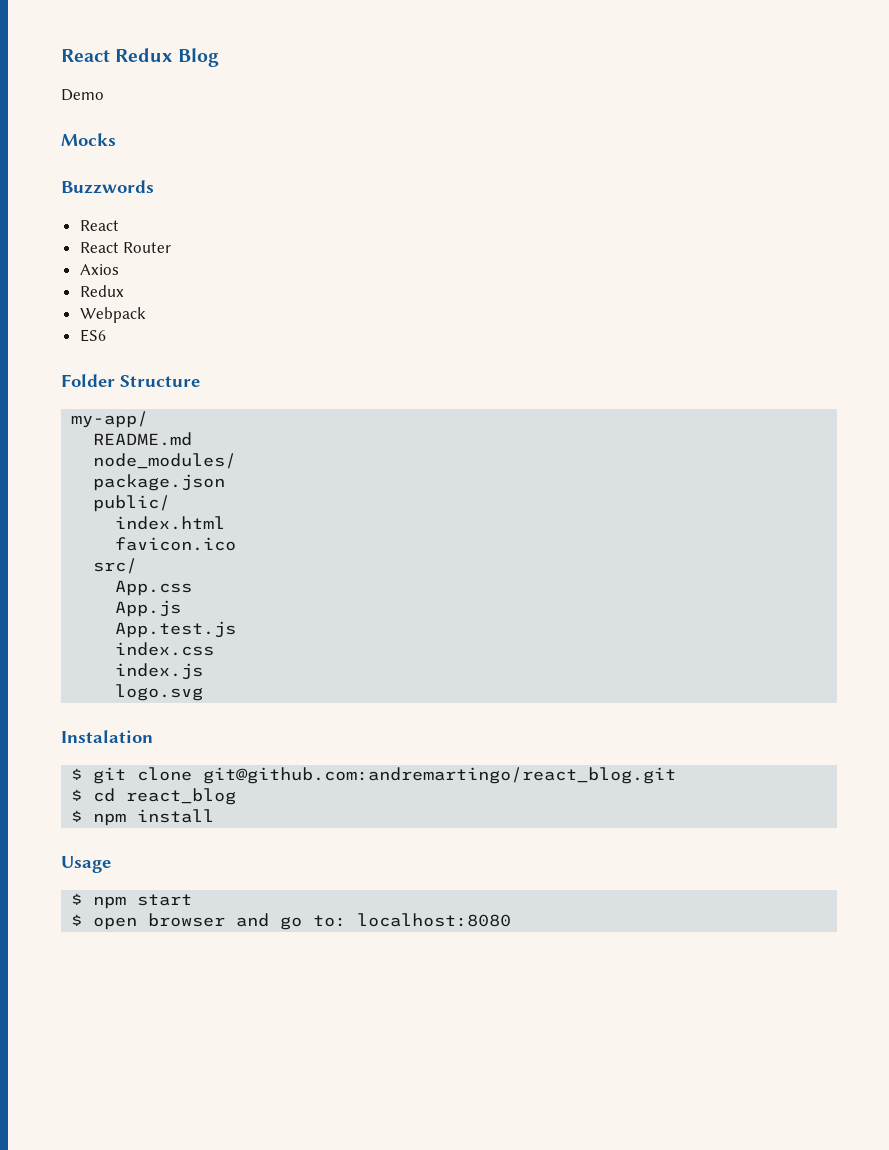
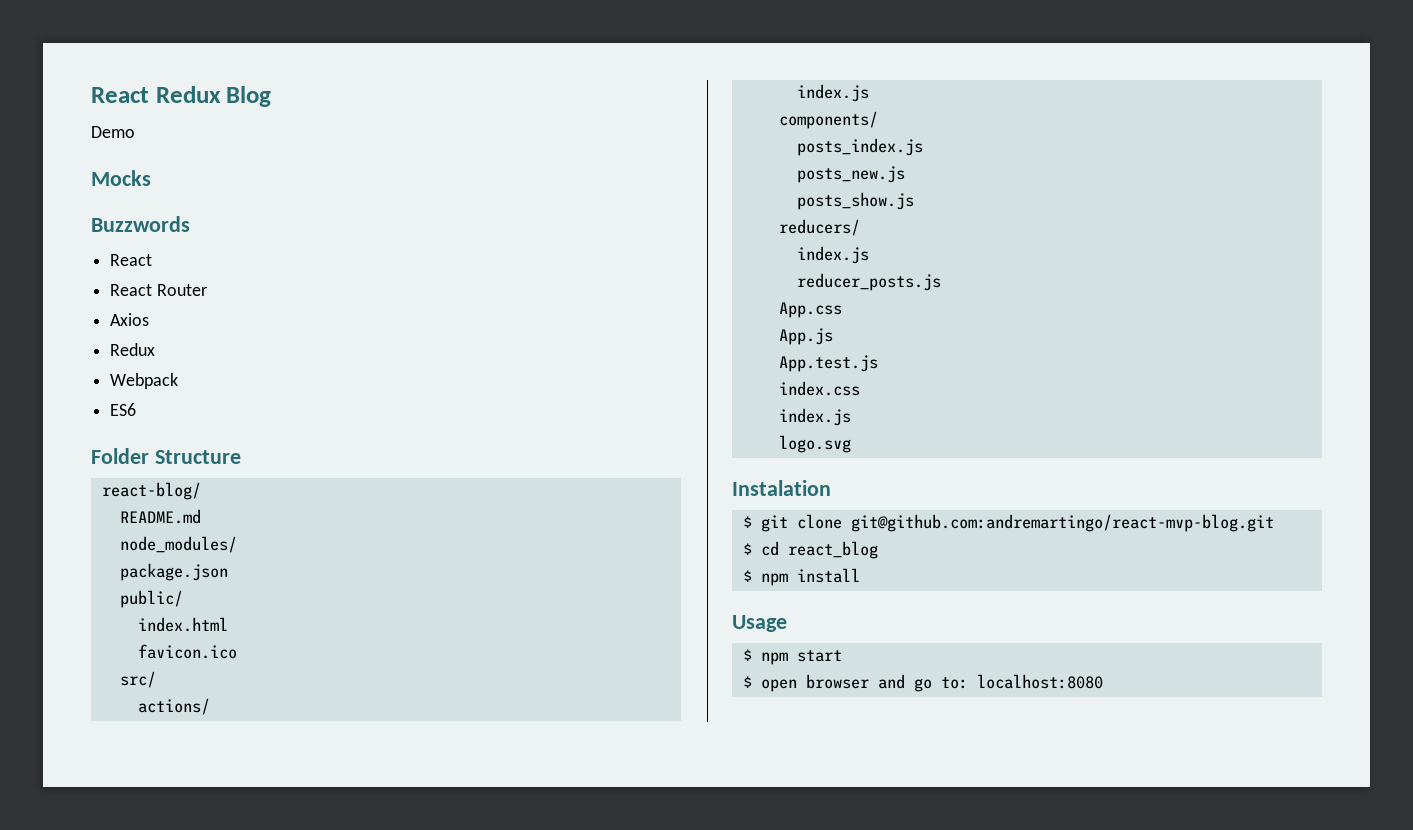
- my-app/
+ react-blog/
+ actions/
+ index.js
+ components/
+ posts_index.js
+ posts_new.js
+ posts_show.js
+ reducers/
+ index.js
+ reducer_posts.js
- $ git clone git@github.com:andremartingo/react_blog.git
+ $ git clone git@github.com:andremartingo/react-mvp-blog.git

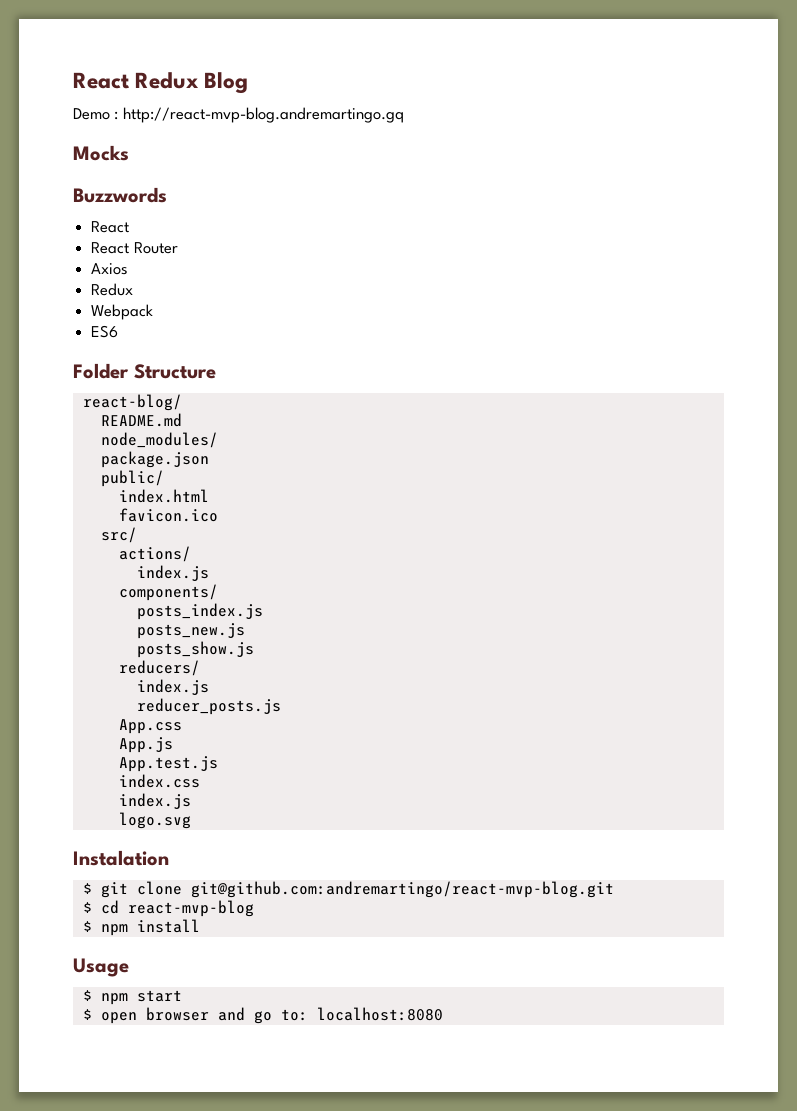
- Demo
+ Demo : http://react-mvp-blog.andremartingo.gq
- $ cd react_blog
+ $ cd react-mvp-blog

